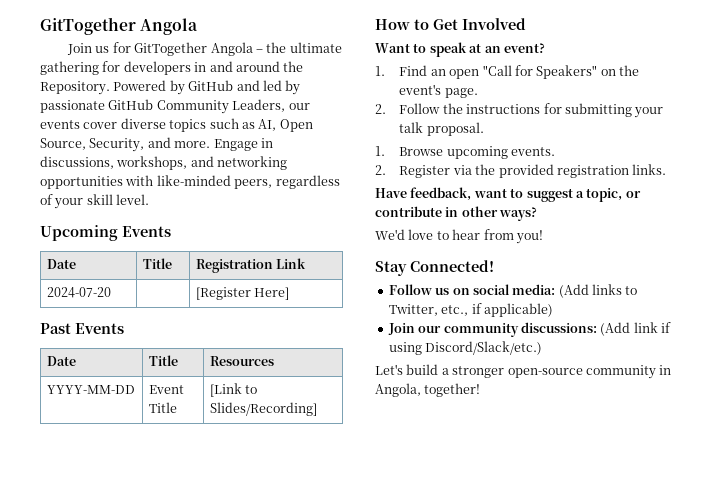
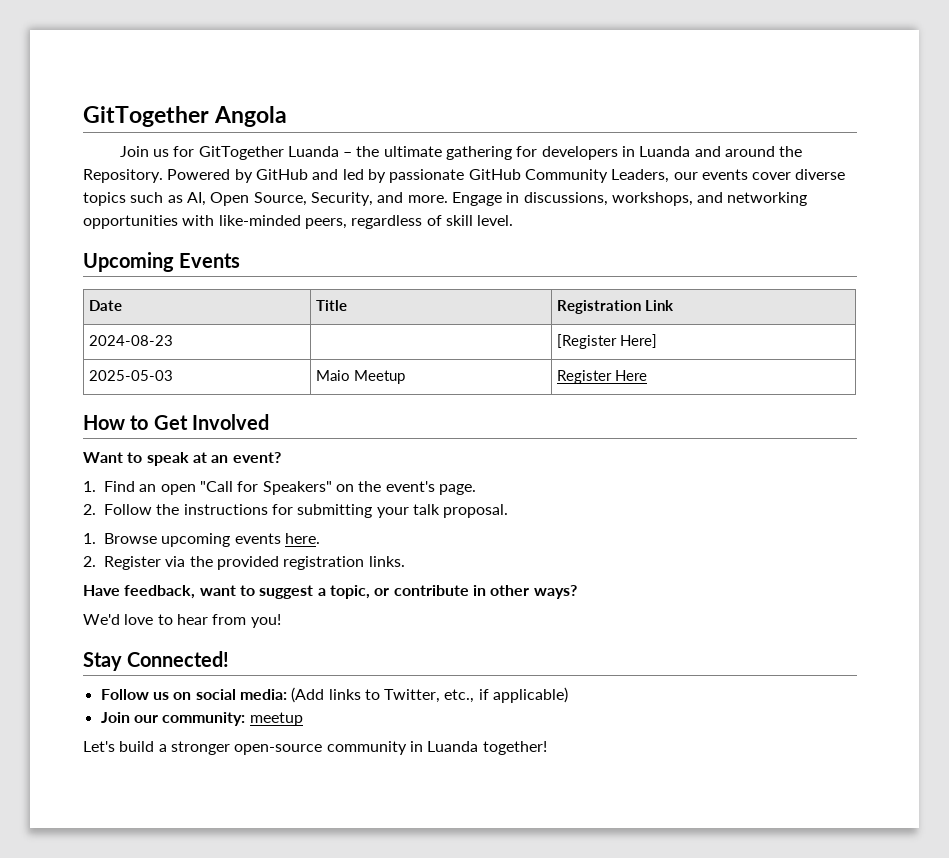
- Join us for GitTogether Angola – the ultimate gathering for developers in and around the Repository.
+ Join us for GitTogether Luanda – the ultimate gathering for developers in Luanda and around the Repository.
- Engage in discussions, workshops, and networking opportunities with like-minded peers, regardless of your skill level.
+ Engage in discussions, workshops, and networking opportunities with like-minded peers, regardless of skill level.
- 2024-07-20 | | [Register Here]
+ 2024-08-23 | | [Register Here]
- Past Events
- Date | Title | Resources
- YYYY-MM-DD | Event Title | [Link to Slides/Recording]
+ 2025-05-03 | Maio Meetup | Register Here
- 1. Browse upcoming events.
+ 1. Browse upcoming events here.
- Join our community discussions: (Add link if using Discord/Slack/etc.)
+ Join our community: meetup
- Let's build a stronger open-source community in Angola, together!
+ Let's build a stronger open-source community in Luanda together!

